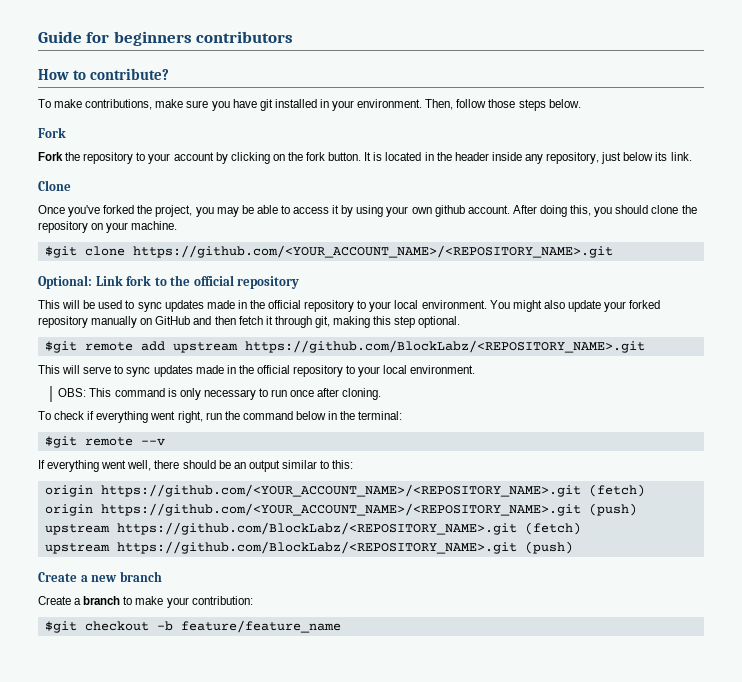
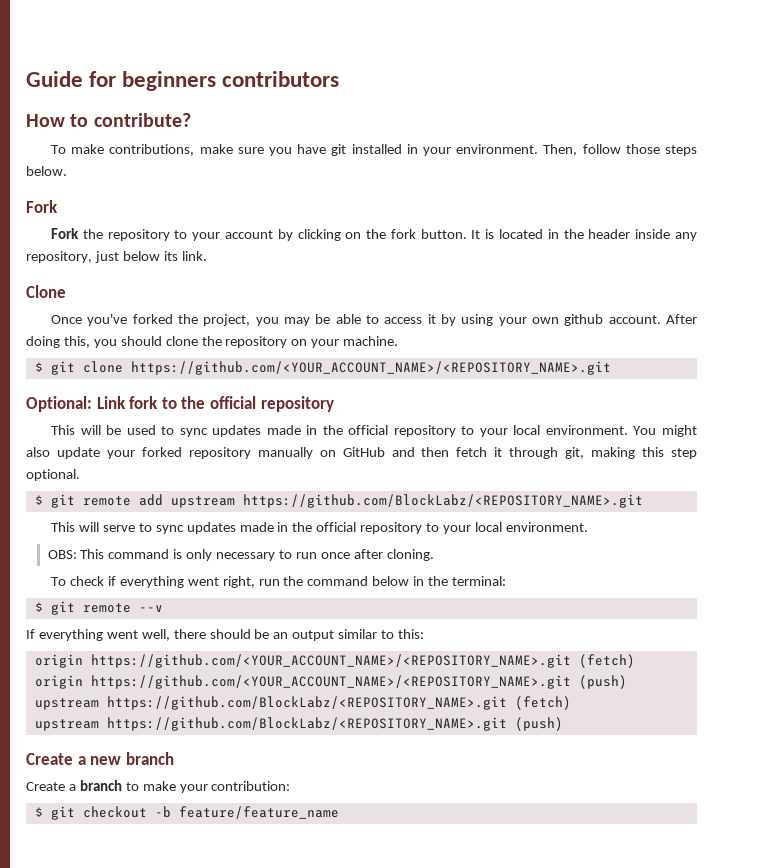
- $git clone https://github.com/<YOUR_ACCOUNT_NAME>/<REPOSITORY_NAME>.git
+ $ git clone https://github.com/<YOUR_ACCOUNT_NAME>/<REPOSITORY_NAME>.git
- $git remote add upstream https://github.com/BlockLabz/<REPOSITORY_NAME>.git
+ $ git remote add upstream https://github.com/BlockLabz/<REPOSITORY_NAME>.git
- $git remote --v
+ $ git remote --v
- $git checkout -b feature/feature_name
+ $ git checkout -b feature/feature_name

